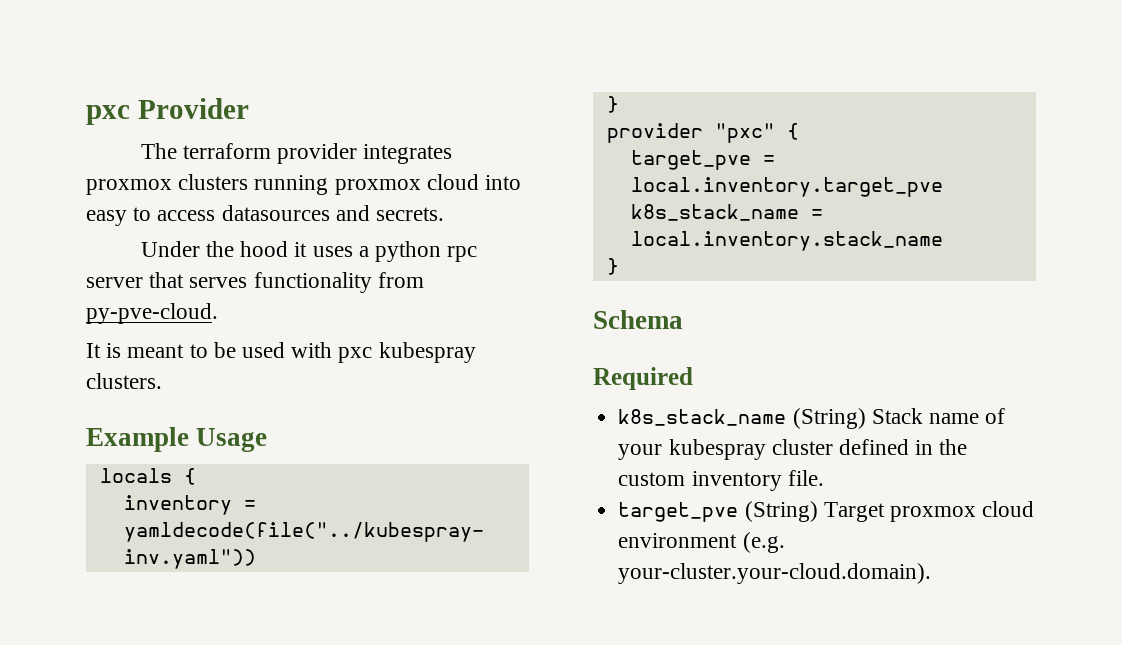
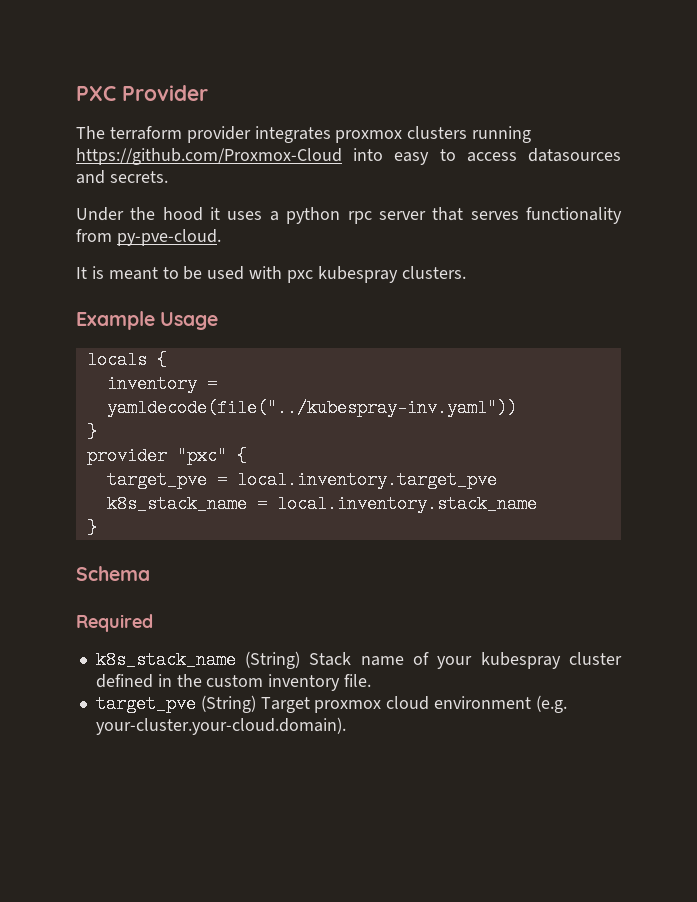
- pxc Provider
+ PXC Provider
- The terraform provider integrates proxmox clusters running proxmox cloud into easy to access datasources and secrets.
+ The terraform provider integrates proxmox clusters running https://github.com/Proxmox-Cloud into easy to access datasources and secrets.

